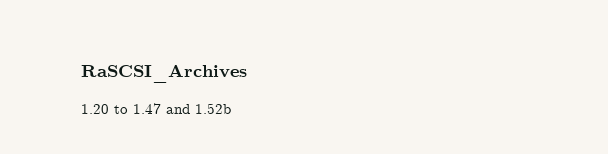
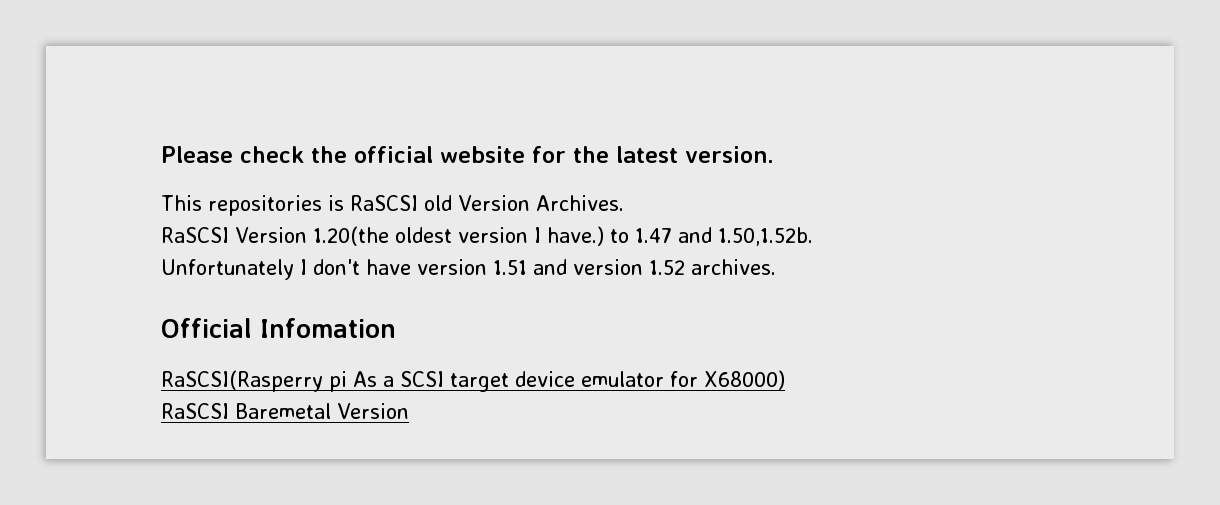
- RaSCSI_Archives
- 1.20 to 1.47 and 1.52b
+ Please check the official website for the latest version.
+ This repositories is RaSCSI old Version Archives.
+ RaSCSI Version 1.20(the oldest version I have.) to 1.47 and 1.50,1.52b.
+ Unfortunately I don't have version 1.51 and version 1.52 archives.
+ Official Infomation
+ RaSCSI(Rasperry pi As a SCSI target device emulator for X68000)
+ RaSCSI Baremetal Version

